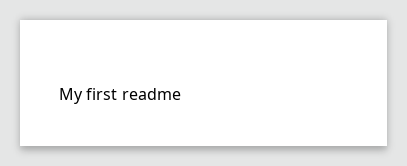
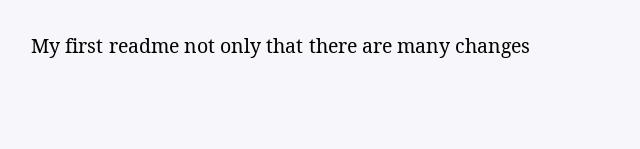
- My first readme
+ My first readme not only that there are many changes

